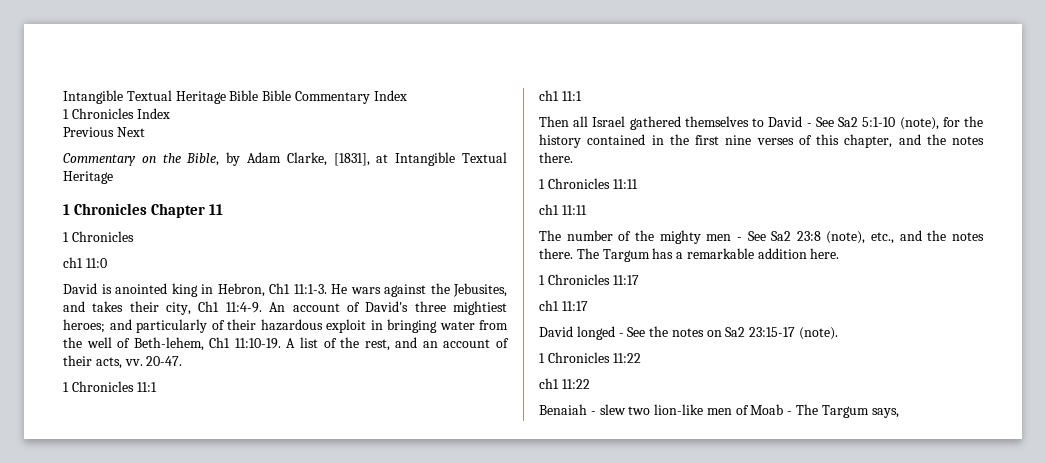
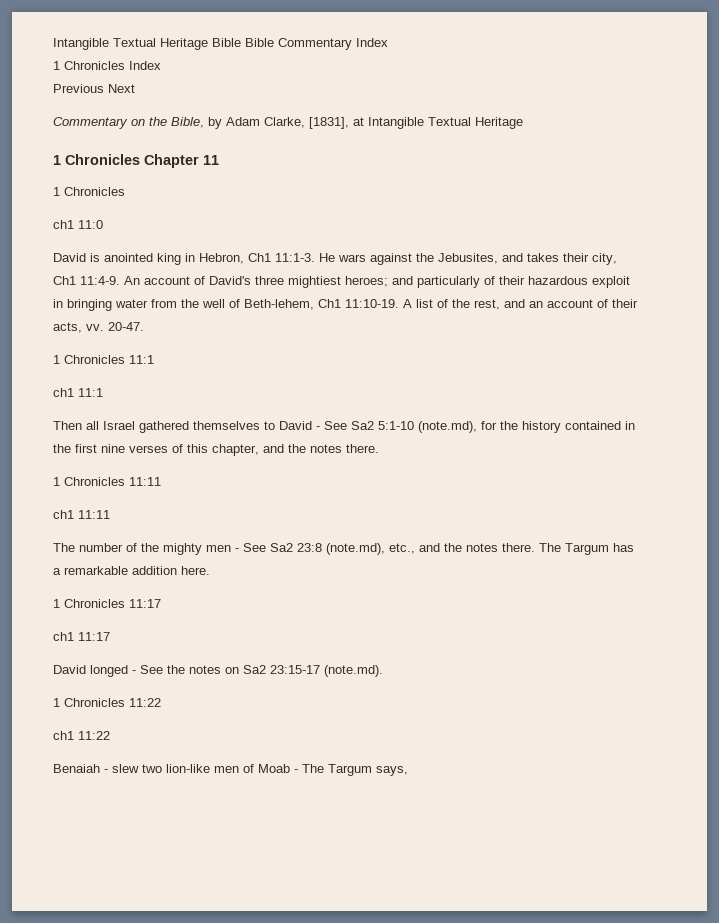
- Then all Israel gathered themselves to David - See Sa2 5:1-10 (note), for the history contained in the first nine verses of this chapter, and the notes there.
+ Then all Israel gathered themselves to David - See Sa2 5:1-10 (note.md), for the history contained in the first nine verses of this chapter, and the notes there.
- The number of the mighty men - See Sa2 23:8 (note), etc., and the notes there.
+ The number of the mighty men - See Sa2 23:8 (note.md), etc., and the notes there.
- David longed - See the notes on Sa2 23:15-17 (note).
+ David longed - See the notes on Sa2 23:15-17 (note.md).

